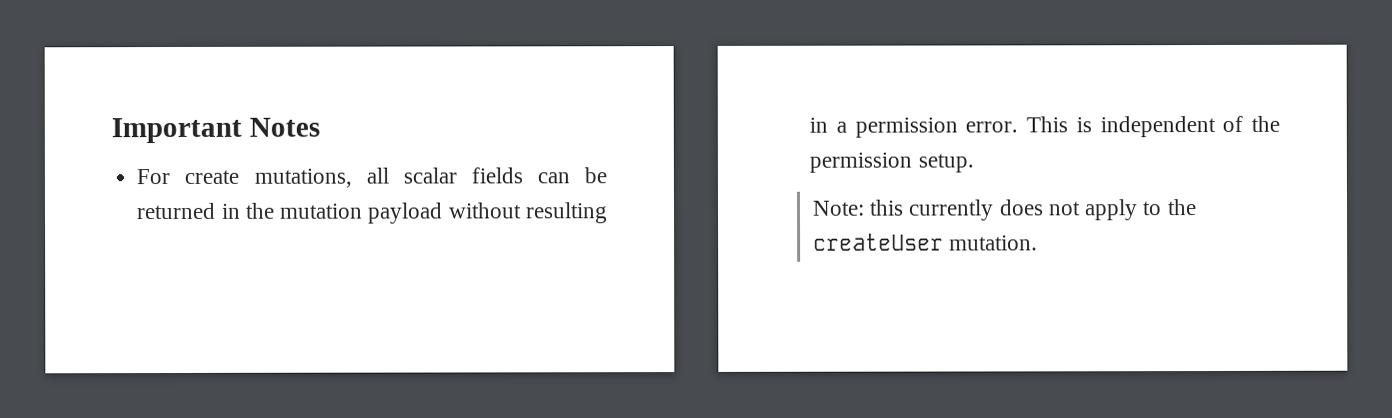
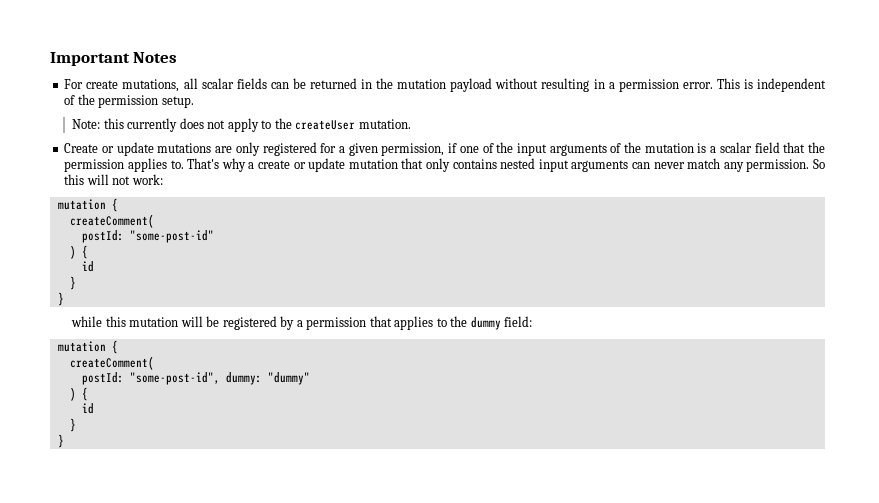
+ Create or update mutations are only registered for a given permission, if one of the input arguments of the mutation is a scalar field that the permission applies to. That's why a create or update mutation that only contains nested input arguments can never match any permission. So this will not work:
+ mutation {
+ createComment(
+ postId: "some-post-id"
+ ) {
+ id
+ }
+ }
+ while this mutation will be registered by a permission that applies to the dummy field:
+ mutation {
+ createComment(
+ postId: "some-post-id", dummy: "dummy"
+ ) {
+ id
+ }
+ }

